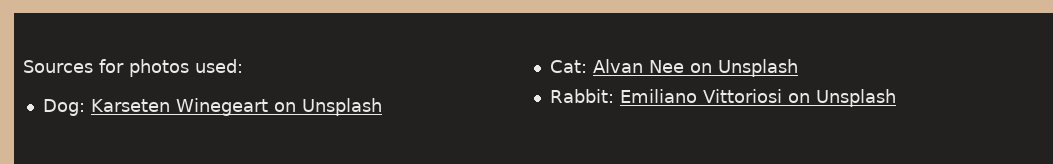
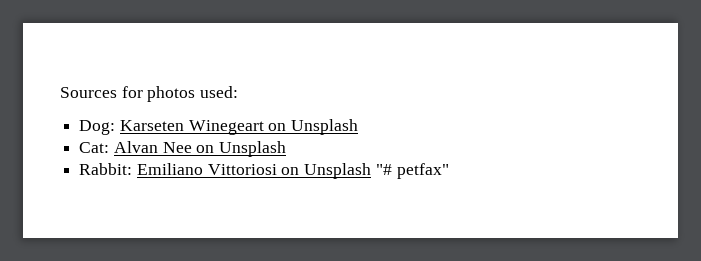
- Rabbit: Emiliano Vittoriosi on Unsplash
+ Rabbit: Emiliano Vittoriosi on Unsplash "# petfax"

